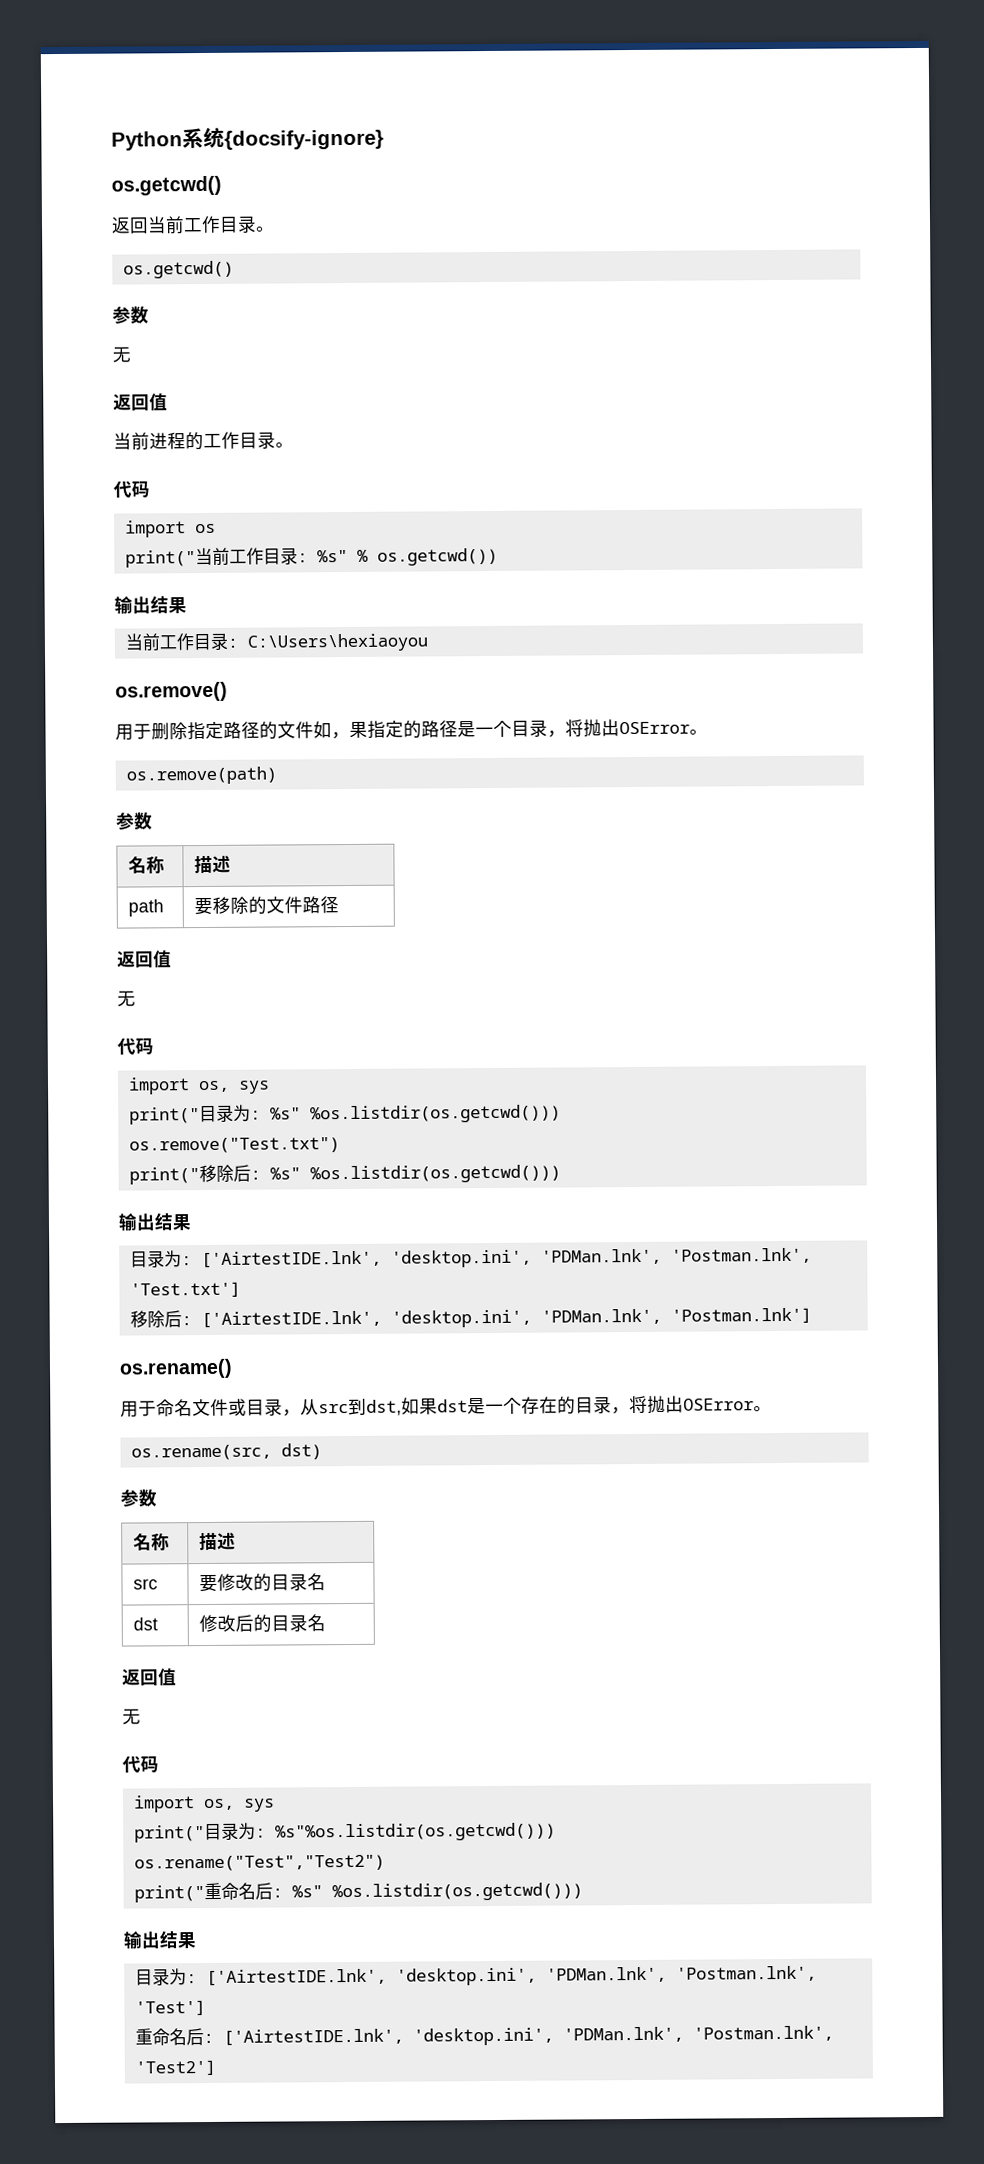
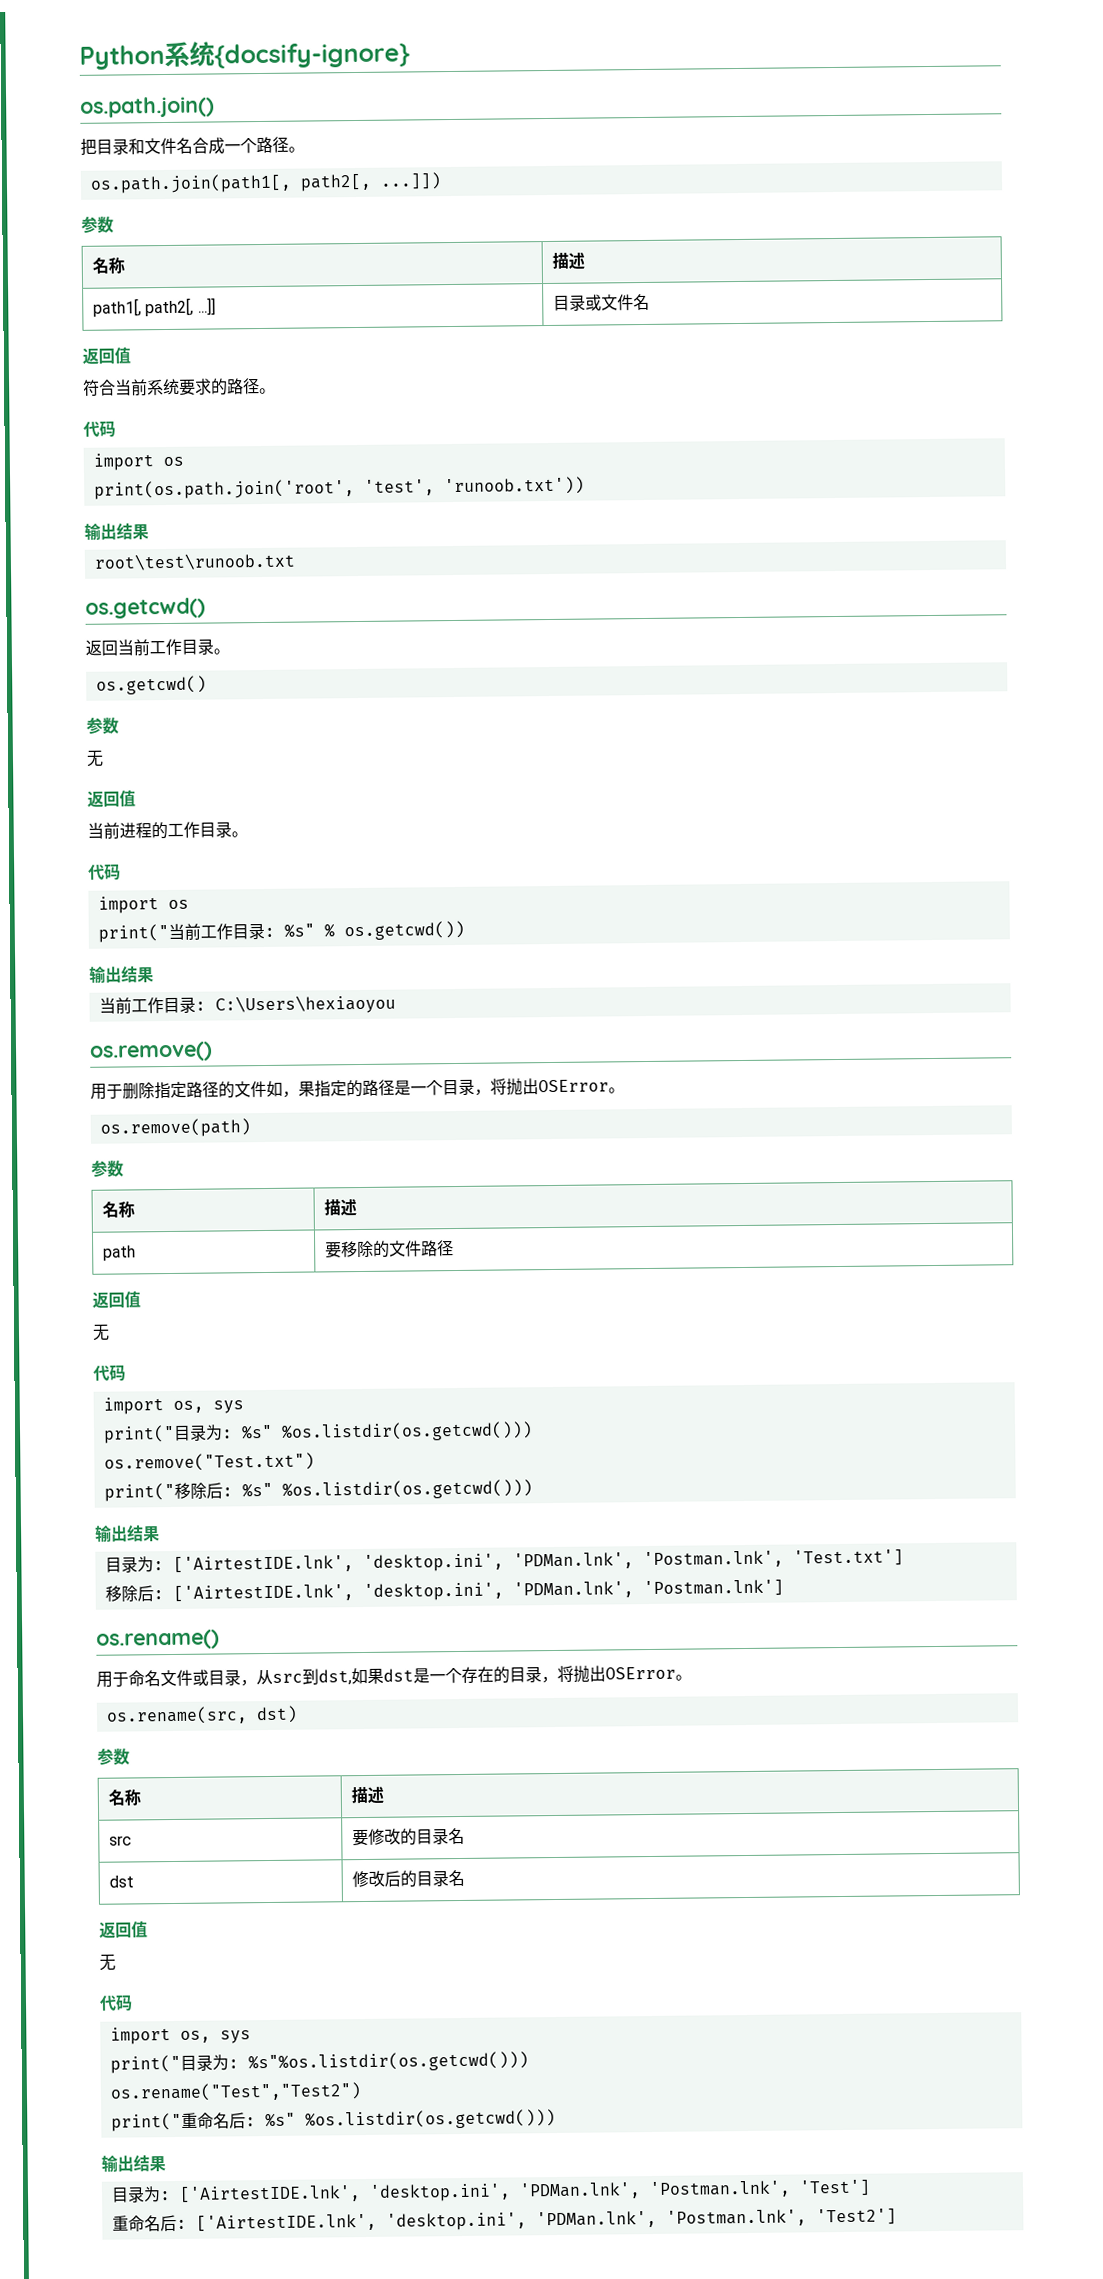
+ os.path.join()
+ 把目录和文件名合成一个路径。
+ os.path.join(path1[, path2[, ...]])
+ 参数
+ 名称 | 描述
+ path1[, path2[, ...]] | 目录或文件名
+ 返回值
+ 符合当前系统要求的路径。
+ 代码
+ import os
+ print(os.path.join('root', 'test', 'runoob.txt'))
+ 输出结果
+ root\test\runoob.txt

